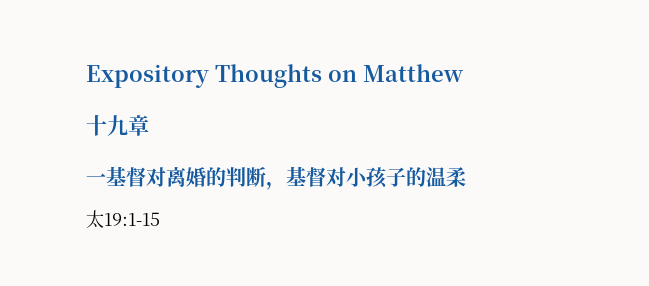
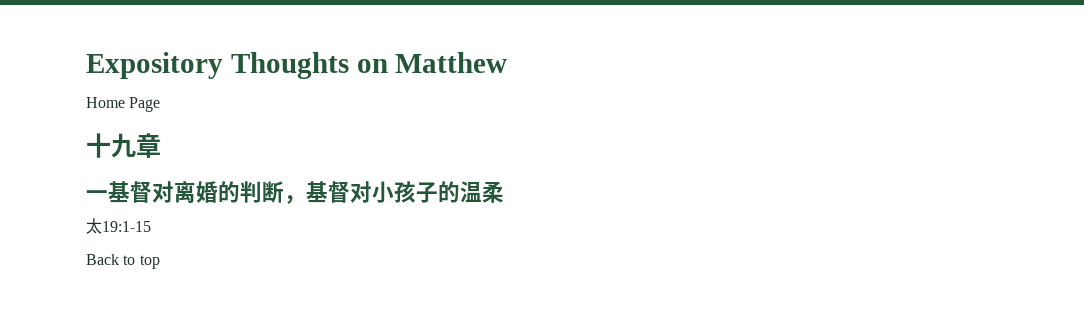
+ Home Page
+ Back to top

